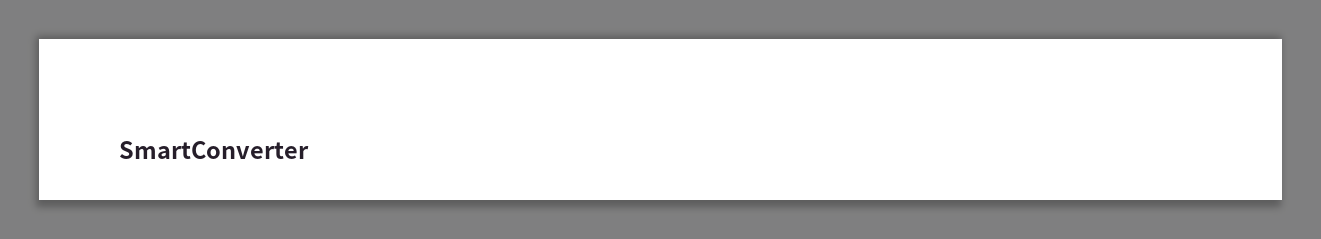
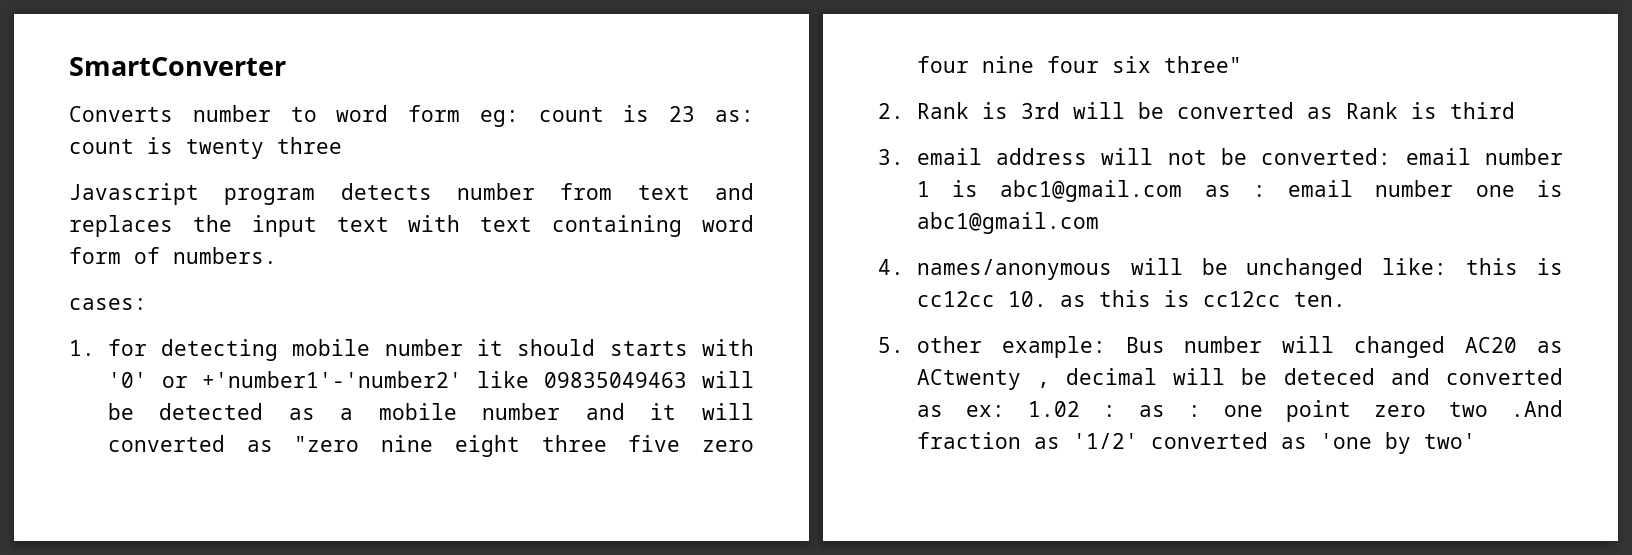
+ Converts number to word form eg: count is 23 as: count is twenty three
+ Javascript program detects number from text and replaces the input text with text containing word form of numbers.
+ cases:
+ 1. for detecting mobile number it should starts with '0' or +'number1'-'number2' like 09835049463 will be detected as a mobile number and it will converted as "zero nine eight three five zero four nine four six three"
+ 2. Rank is 3rd will be converted as Rank is third
+ 3. email address will not be converted: email number 1 is abc1@gmail.com as : email number one is abc1@gmail.com
+ 4. names/anonymous will be unchanged like: this is cc12cc 10. as this is cc12cc ten.
+ 5. other example: Bus number will changed AC20 as ACtwenty , decimal will be deteced and converted as ex: 1.02 : as : one point zero two .And fraction as '1/2' converted as 'one by two'

